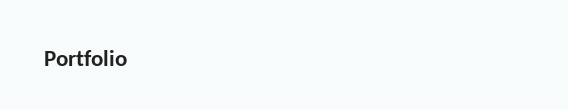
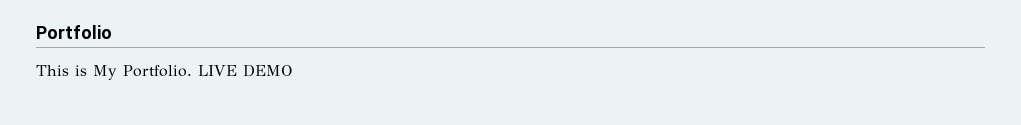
+ This is My Portfolio. LIVE DEMO

